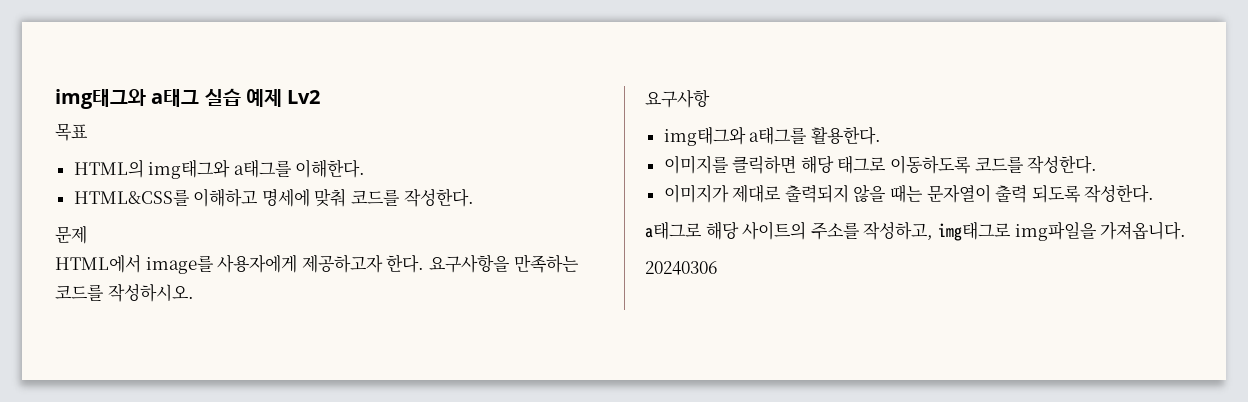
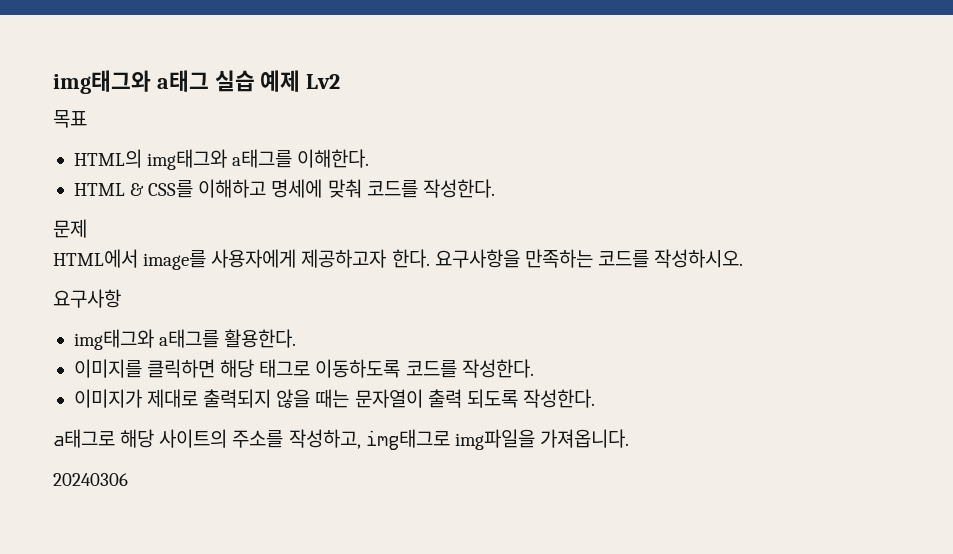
- HTML&CSS를 이해하고 명세에 맞춰 코드를 작성한다.
+ HTML & CSS를 이해하고 명세에 맞춰 코드를 작성한다.

